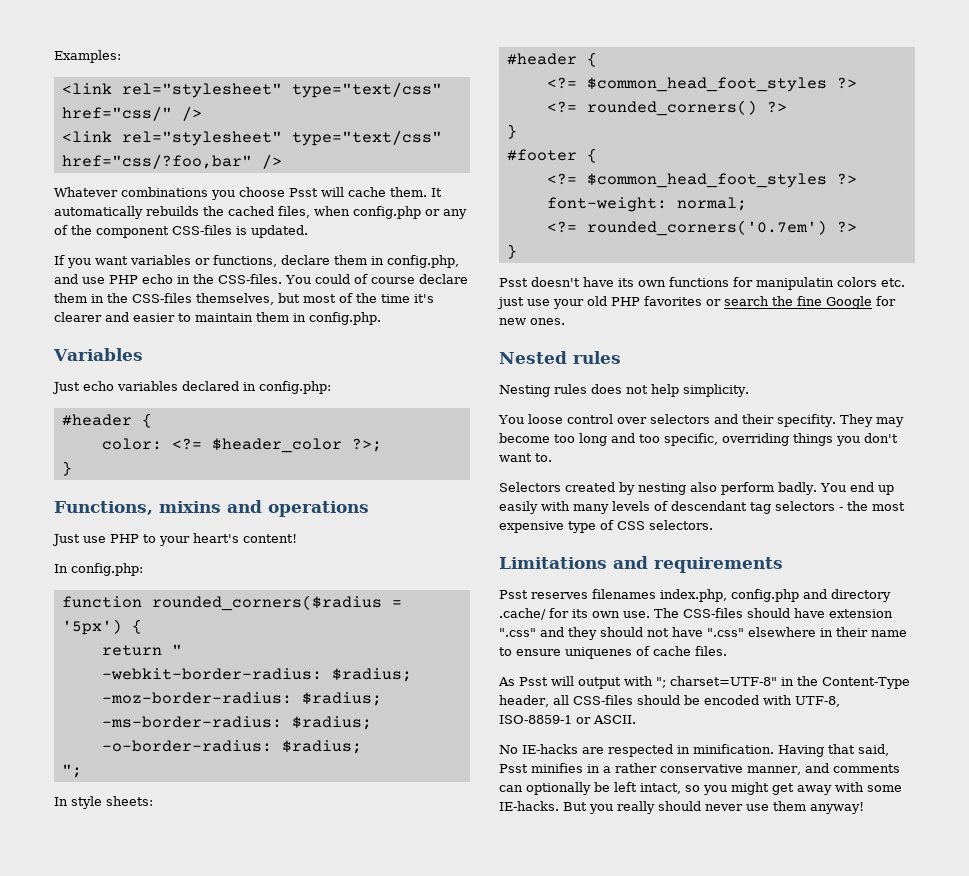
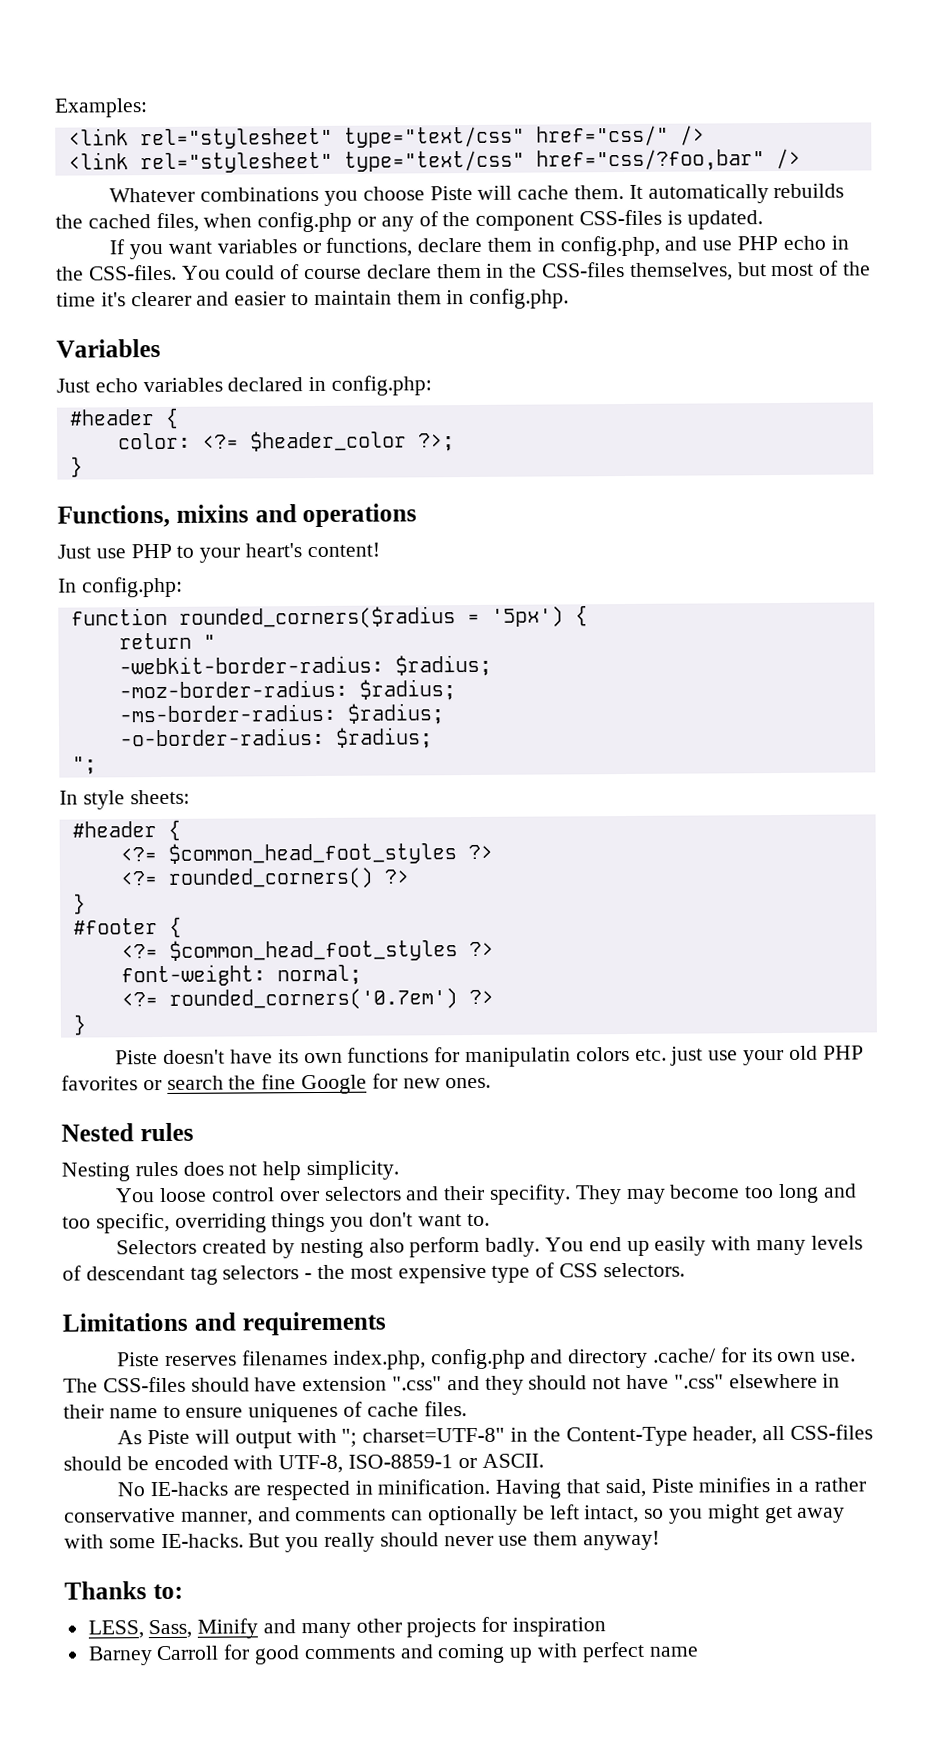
- Whatever combinations you choose Psst will cache them.
+ Whatever combinations you choose Piste will cache them.
- Psst doesn't have its own functions for manipulatin colors etc. just use your old PHP favorites or search the fine Google for new ones.
+ Piste doesn't have its own functions for manipulatin colors etc. just use your old PHP favorites or search the fine Google for new ones.
- Psst reserves filenames index.php, config.php and directory .cache/ for its own use.
+ Piste reserves filenames index.php, config.php and directory .cache/ for its own use.
- As Psst will output with "; charset=UTF-8" in the Content-Type header, all CSS-files should be encoded with UTF-8, ISO-8859-1 or ASCII.
+ As Piste will output with "; charset=UTF-8" in the Content-Type header, all CSS-files should be encoded with UTF-8, ISO-8859-1 or ASCII.
- Having that said, Psst minifies in a rather conservative manner, and comments can optionally be left intact, so you might get away with some IE-hacks.
+ Having that said, Piste minifies in a rather conservative manner, and comments can optionally be left intact, so you might get away with some IE-hacks.
+ Thanks to:
+ LESS, Sass, Minify and many other projects for inspiration
+ Barney Carroll for good comments and coming up with perfect name

